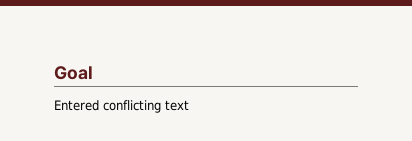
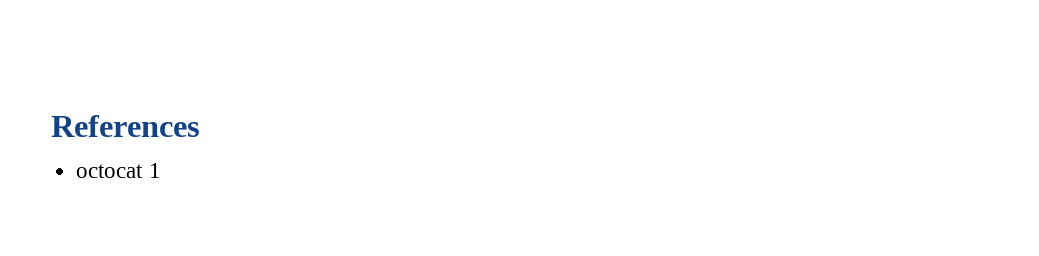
- Goal
- Entered conflicting text
+ References
+ octocat 1

